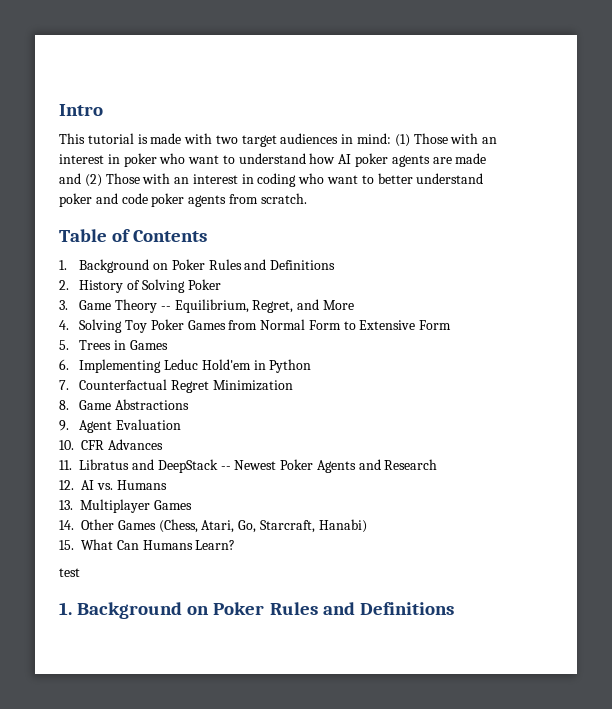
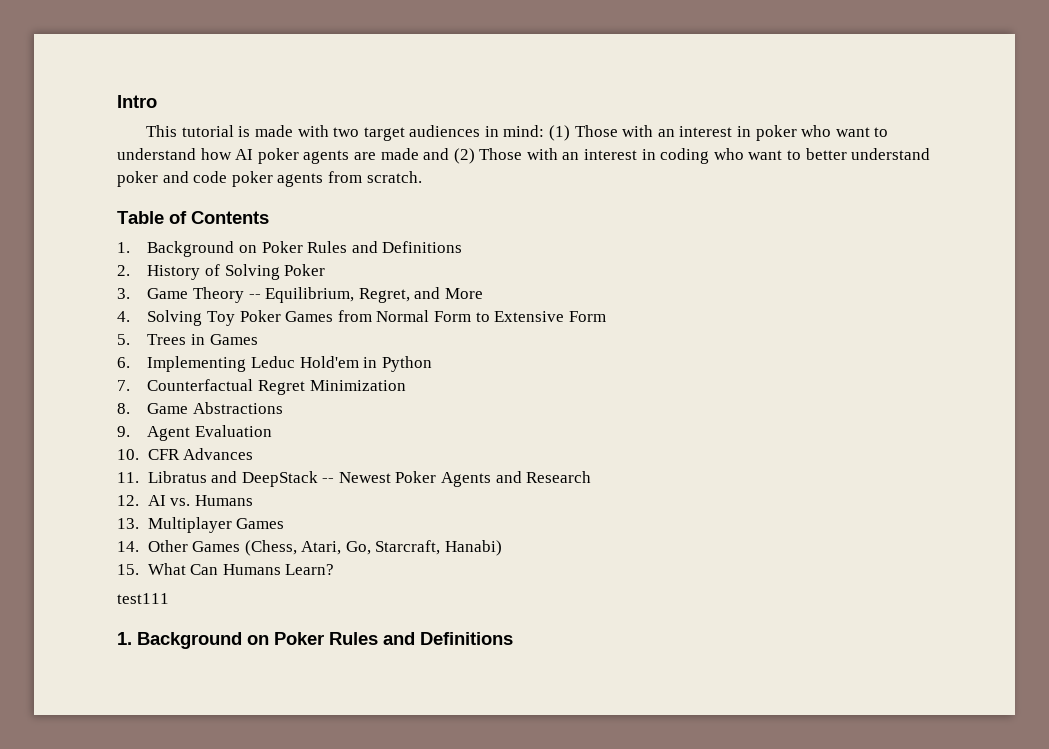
- test
+ test111

